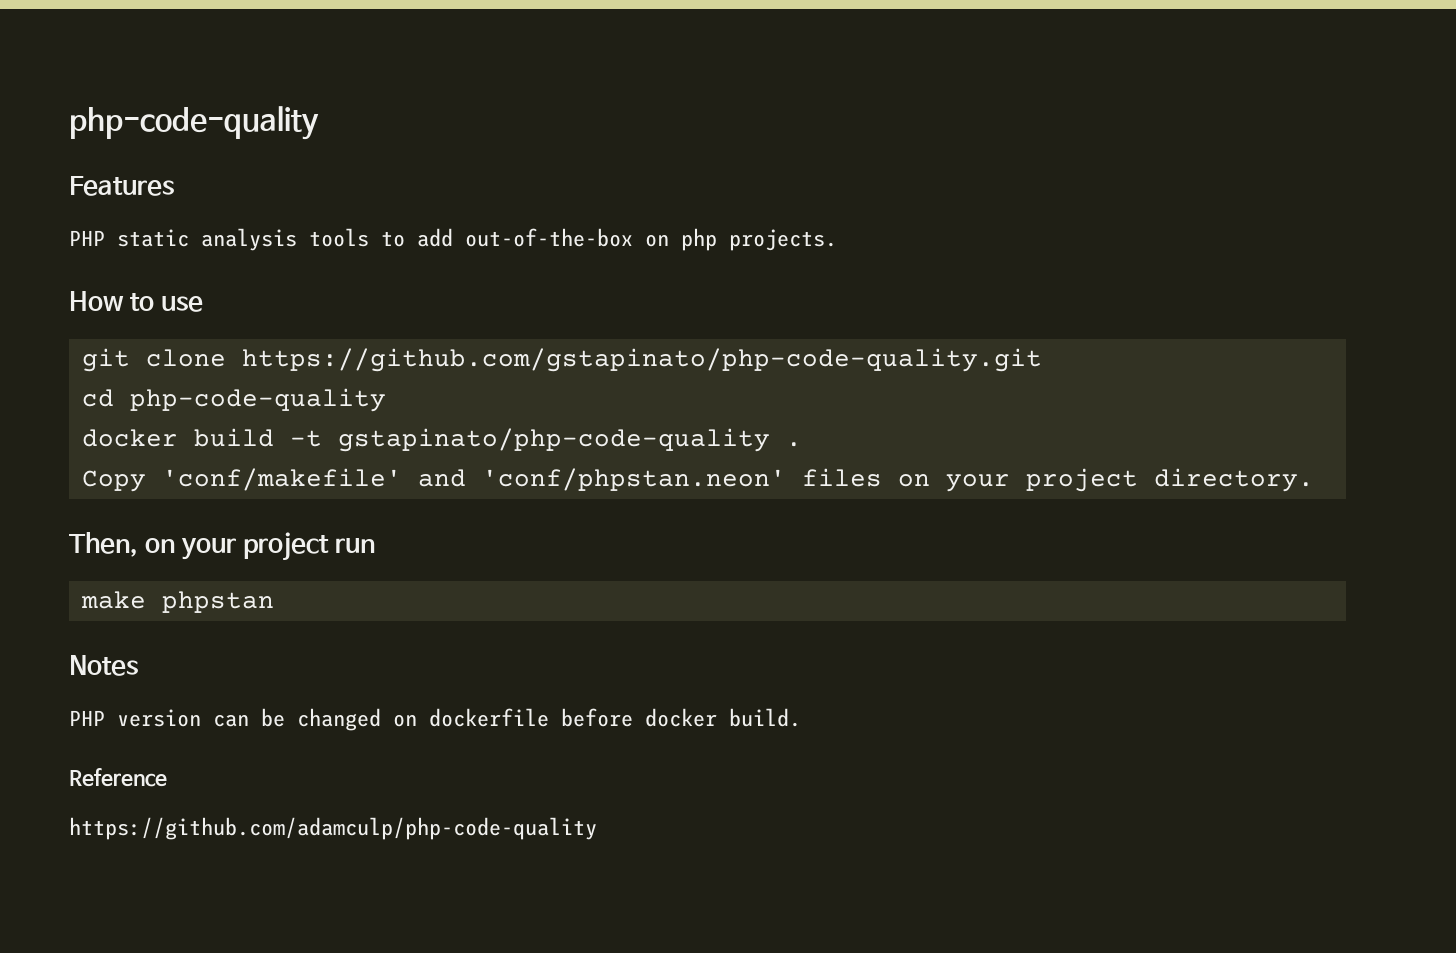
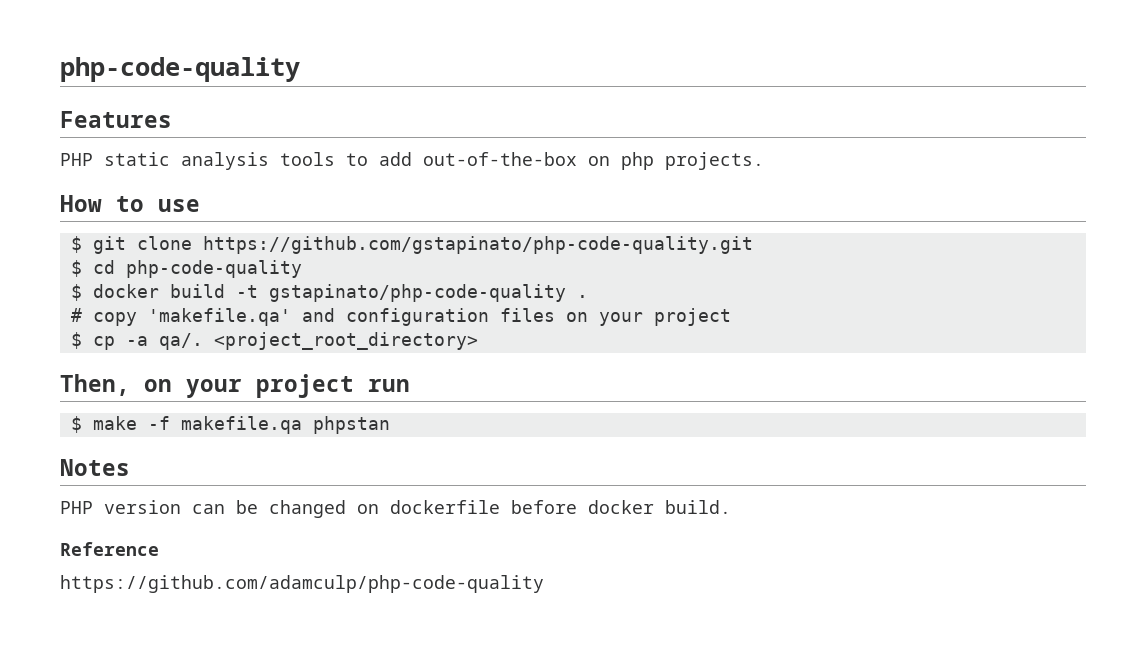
- git clone https://github.com/gstapinato/php-code-quality.git
+ $ git clone https://github.com/gstapinato/php-code-quality.git
- cd php-code-quality
+ $ cd php-code-quality
- docker build -t gstapinato/php-code-quality .
+ $ docker build -t gstapinato/php-code-quality .
- Copy 'conf/makefile' and 'conf/phpstan.neon' files on your project directory.
+ # copy 'makefile.qa' and configuration files on your project
+ $ cp -a qa/. <project_root_directory>
- make phpstan
+ $ make -f makefile.qa phpstan

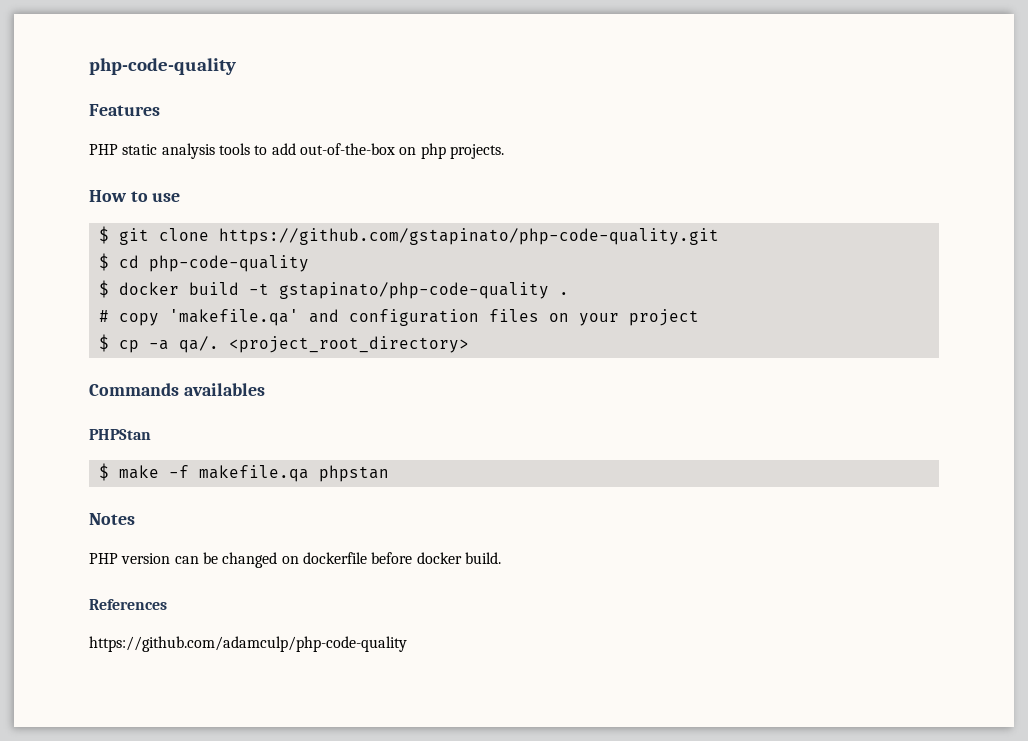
- Then, on your project run
+ Commands availables
+ PHPStan
- Reference
+ References

